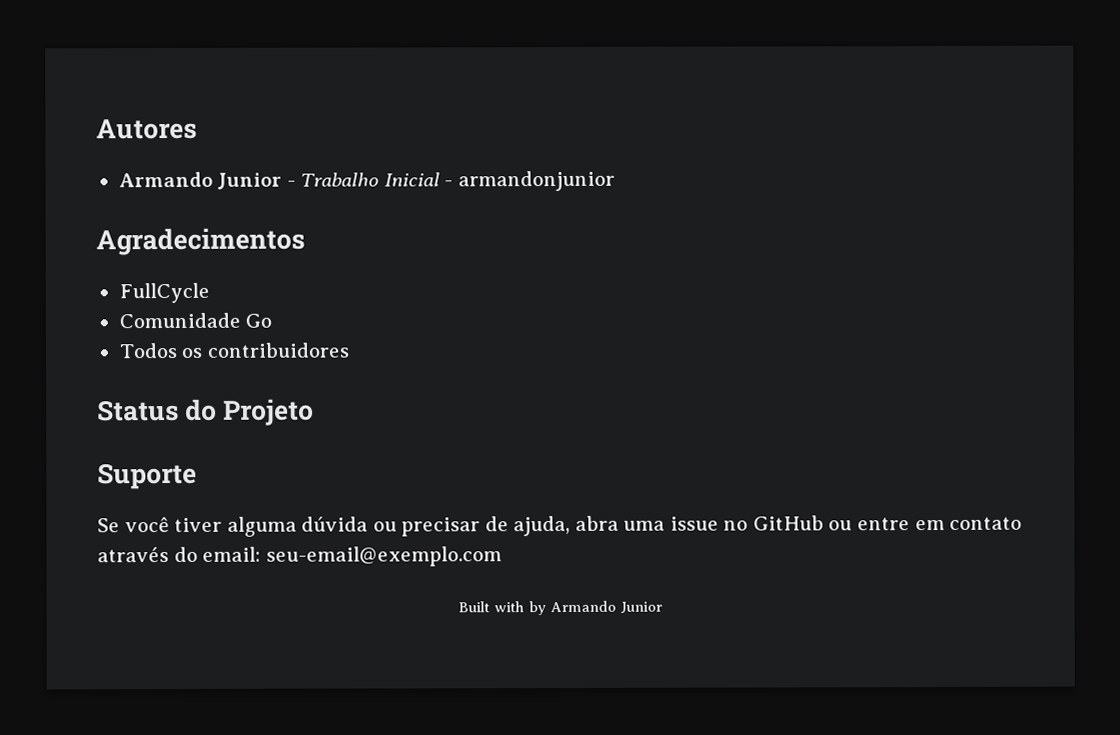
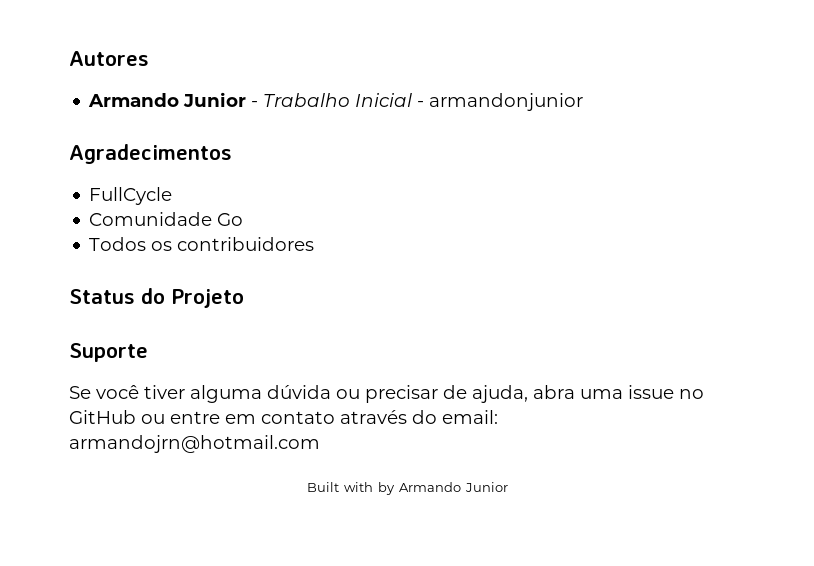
- Se você tiver alguma dúvida ou precisar de ajuda, abra uma issue no GitHub ou entre em contato através do email: seu-email@exemplo.com
+ Se você tiver alguma dúvida ou precisar de ajuda, abra uma issue no GitHub ou entre em contato através do email: armandojrn@hotmail.com

